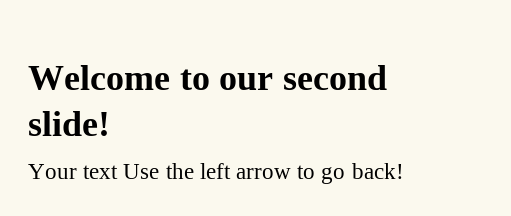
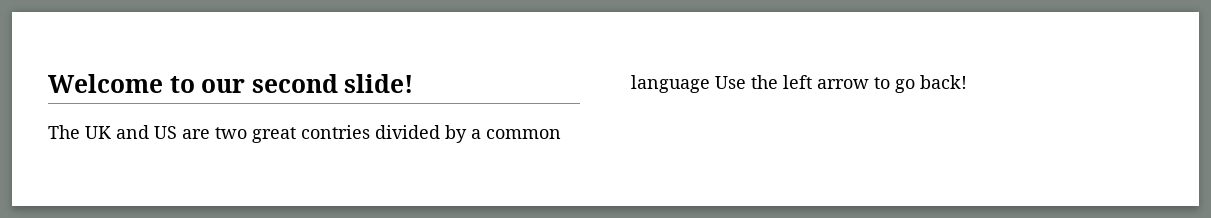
- Your text Use the left arrow to go back!
+ The UK and US are two great contries divided by a common language Use the left arrow to go back!

